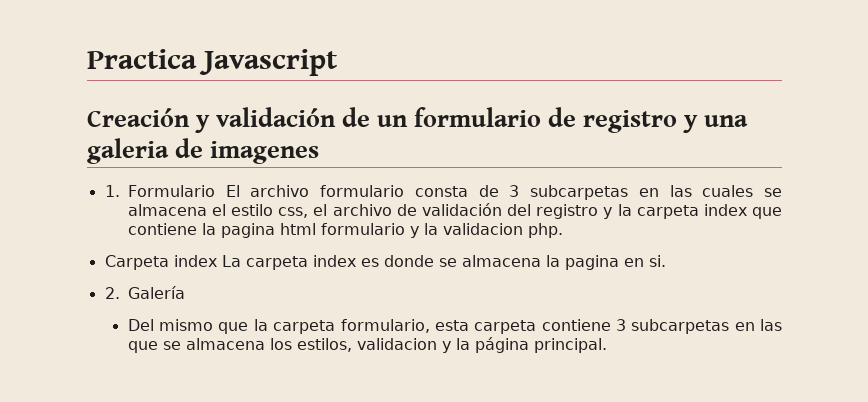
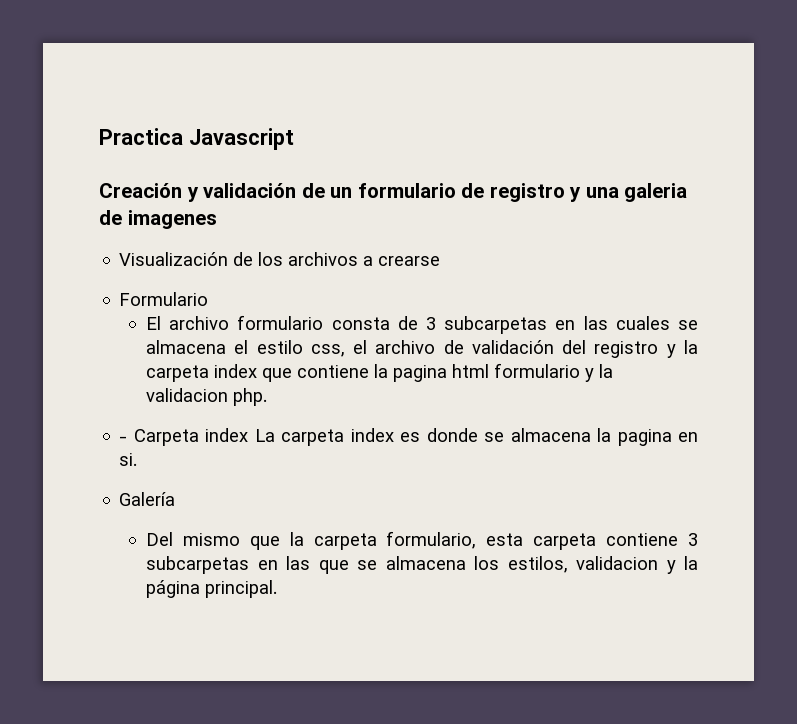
- 1. Formulario El archivo formulario consta de 3 subcarpetas en las cuales se almacena el estilo css, el archivo de validación del registro y la carpeta index que contiene la pagina html formulario y la validacion php.
+ Visualización de los archivos a crearse
+ Formulario
+ El archivo formulario consta de 3 subcarpetas en las cuales se almacena el estilo css, el archivo de validación del registro y la carpeta index que contiene la pagina html formulario y la validacion php.
- Carpeta index La carpeta index es donde se almacena la pagina en si.
+ - Carpeta index La carpeta index es donde se almacena la pagina en si.
- 2. Galería
+ Galería

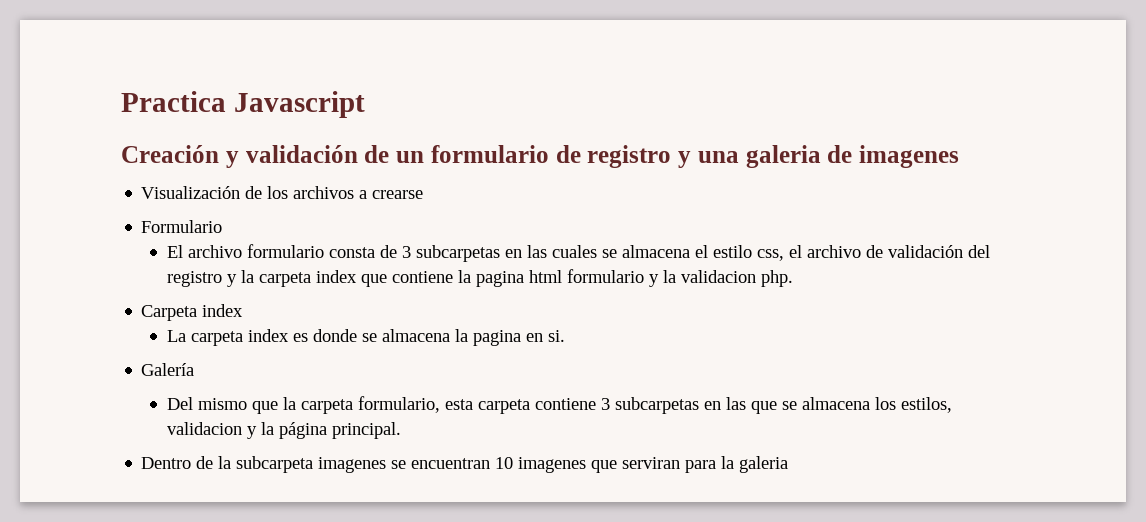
- - Carpeta index La carpeta index es donde se almacena la pagina en si.
+ Carpeta index
+ La carpeta index es donde se almacena la pagina en si.
+ Dentro de la subcarpeta imagenes se encuentran 10 imagenes que serviran para la galeria

